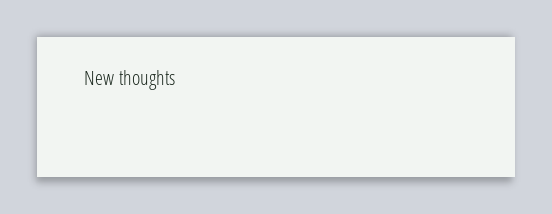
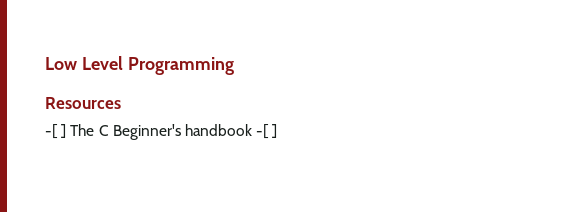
- New thoughts
+ Low Level Programming
+ Resources
+ -[ ] The C Beginner's handbook -[ ]

